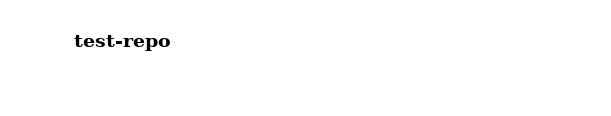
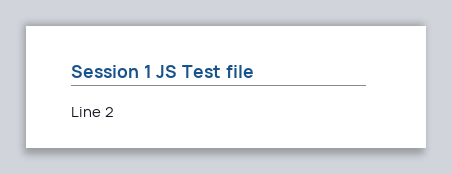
- test-repo
+ Session 1 JS Test file
+ Line 2

